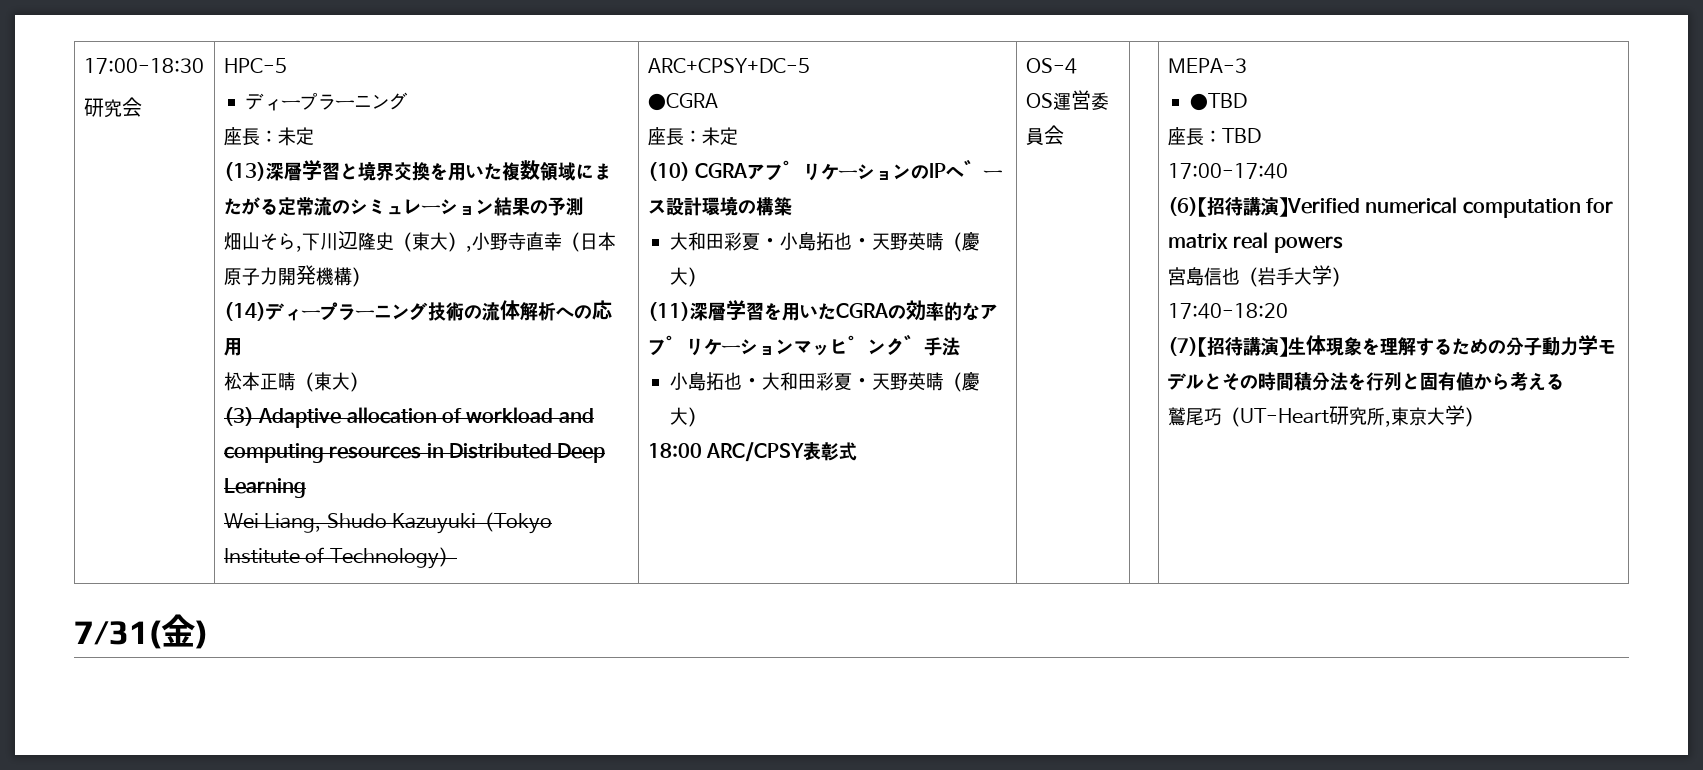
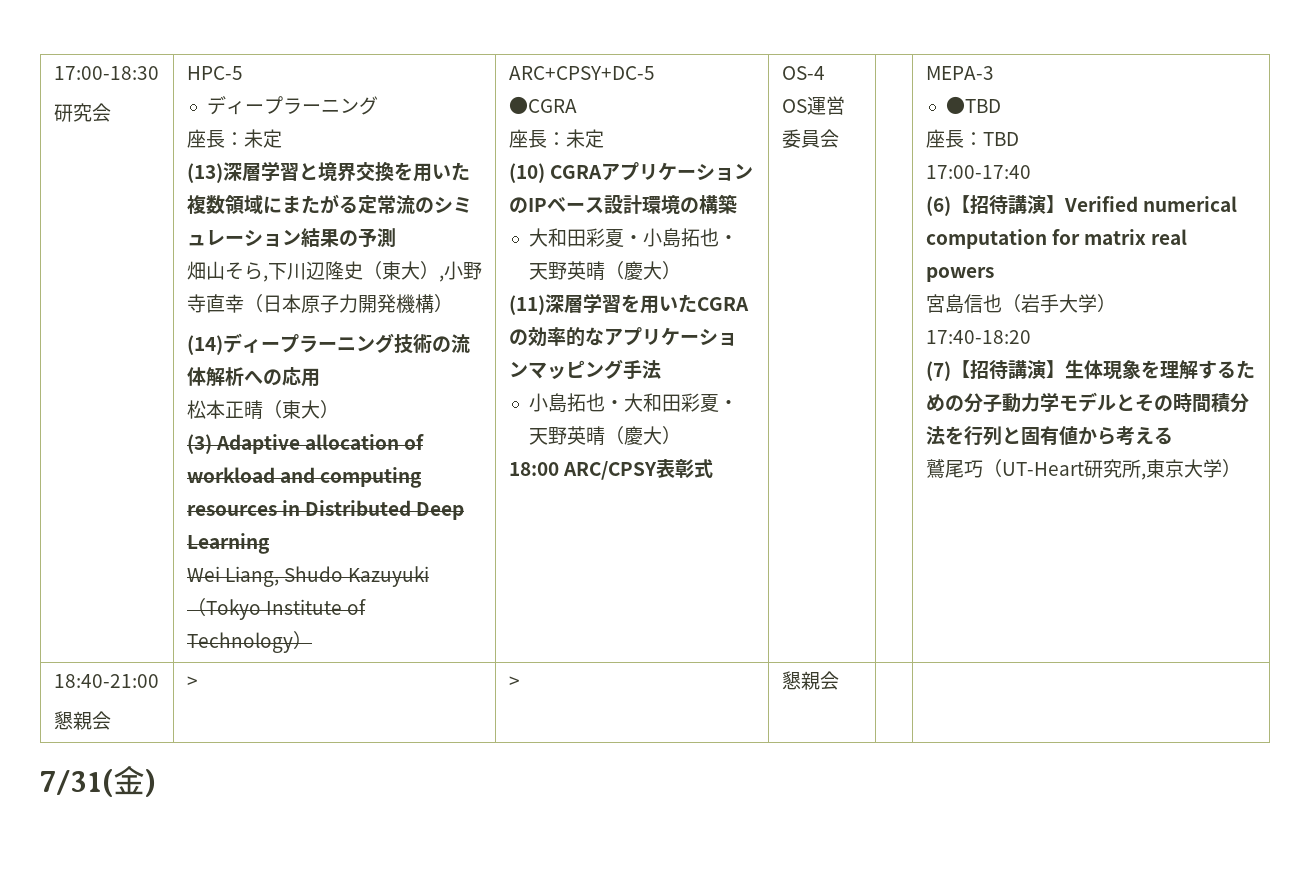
- (10) CGRAアフ゜リケーションのIPヘ゛ース設計環境の構築
+ (10) CGRAアプリケーションのIPベース設計環境の構築
- (11)深層学習を用いたCGRAの効率的なアフ゜リケーションマッヒ゜ンク゛手法
+ (11)深層学習を用いたCGRAの効率的なアプリケーションマッピング手法
+ 18:40-21:00
+ 懇親会 | > | > | 懇親会 | |

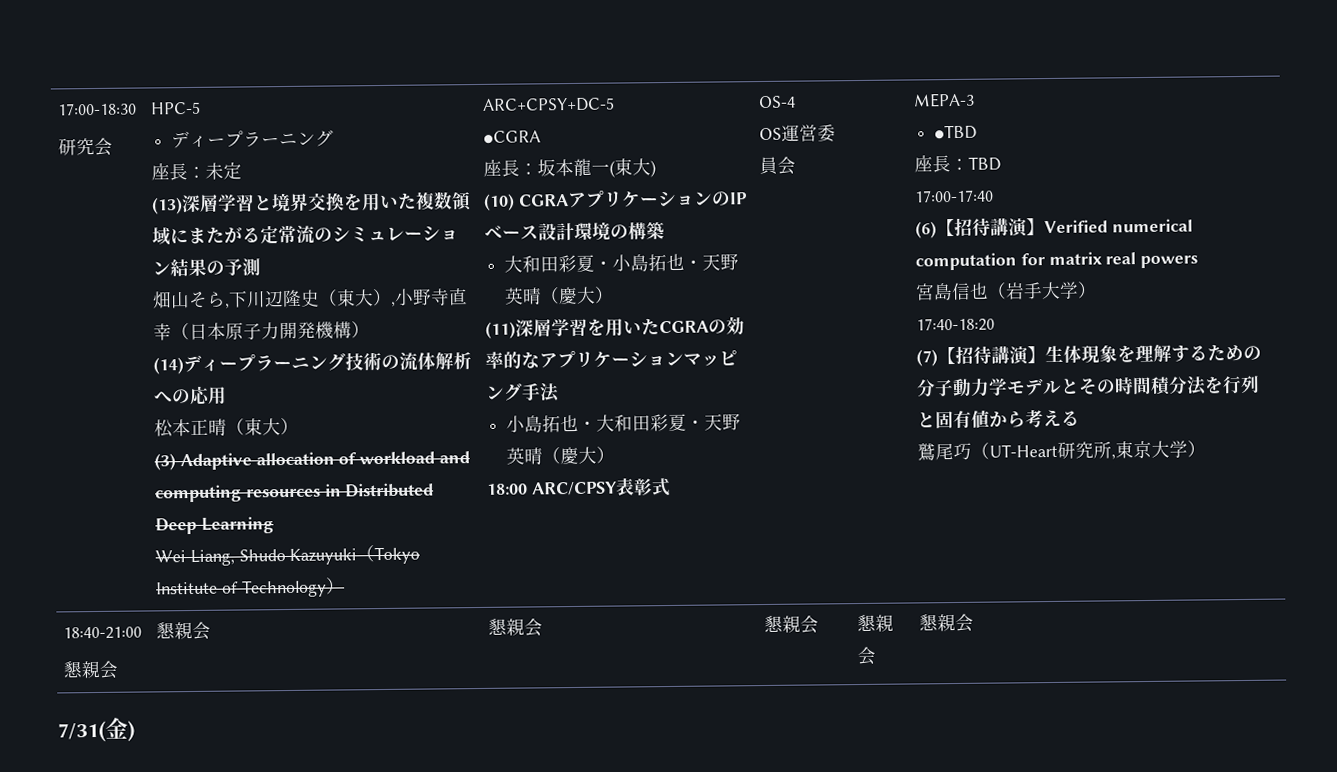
  ●CGRA
- 座長：未定
+ 座長：坂本龍一(東大)
  18:40-21:00
- 懇親会 | > | > | 懇親会 | |
+ 懇親会 | 懇親会 | 懇親会 | 懇親会 | 懇親会 | 懇親会

